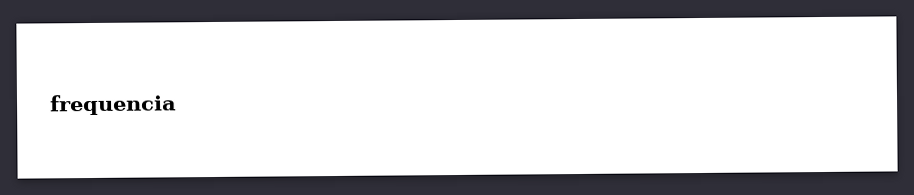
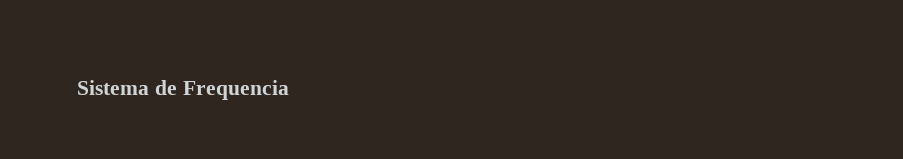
- frequencia
+ Sistema de Frequencia

